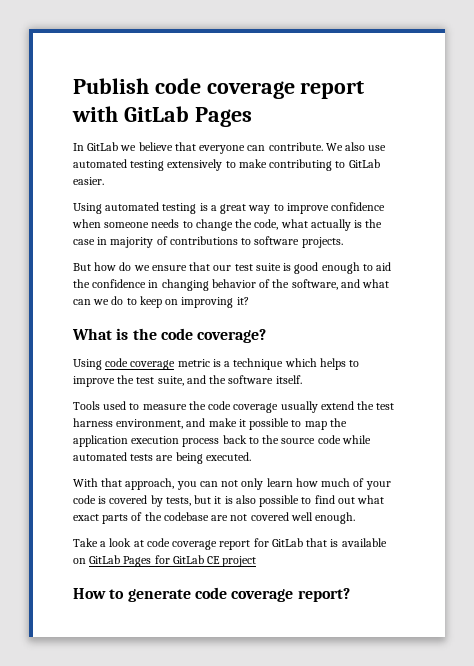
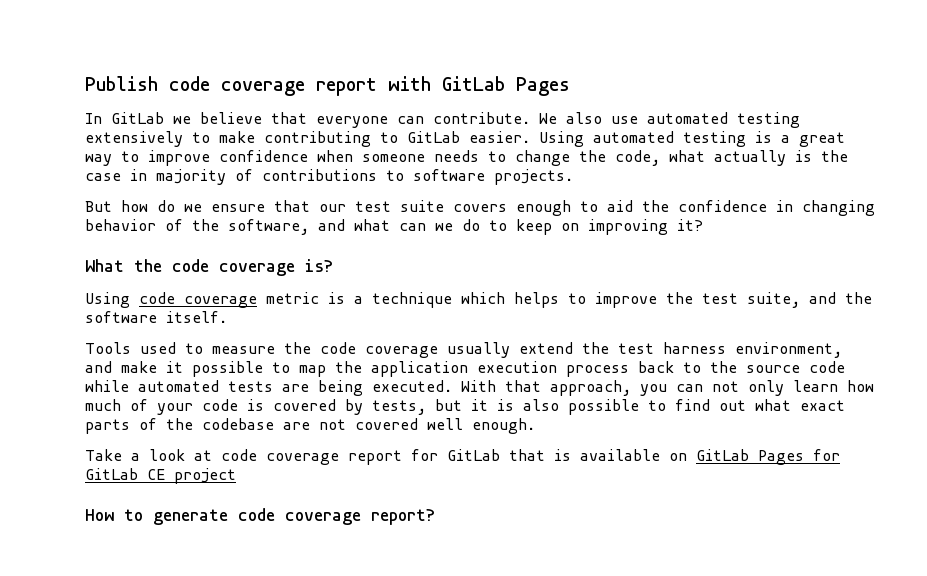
- We also use automated testing extensively to make contributing to GitLab easier.
- Using automated testing is a great way to improve confidence when someone needs to change the code, what actually is the case in majority of contributions to software projects.
+ We also use automated testing extensively to make contributing to GitLab easier. Using automated testing is a great way to improve confidence when someone needs to change the code, what actually is the case in majority of contributions to software projects.
- But how do we ensure that our test suite is good enough to aid the confidence in changing behavior of the software, and what can we do to keep on improving it?
+ But how do we ensure that our test suite covers enough to aid the confidence in changing behavior of the software, and what can we do to keep on improving it?
- What is the code coverage?
+ What the code coverage is?
- Tools used to measure the code coverage usually extend the test harness environment, and make it possible to map the application execution process back to the source code while automated tests are being executed.
- With that approach, you can not only learn how much of your code is covered by tests, but it is also possible to find out what exact parts of the codebase are not covered well enough.
+ Tools used to measure the code coverage usually extend the test harness environment, and make it possible to map the application execution process back to the source code while automated tests are being executed. With that approach, you can not only learn how much of your code is covered by tests, but it is also possible to find out what exact parts of the codebase are not covered well enough.

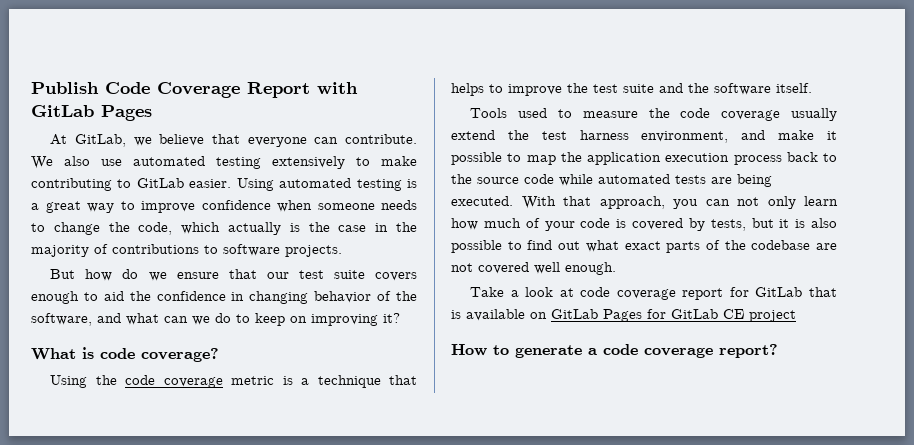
- Publish code coverage report with GitLab Pages
+ Publish Code Coverage Report with GitLab Pages
- In GitLab we believe that everyone can contribute.
+ At GitLab, we believe that everyone can contribute.
- Using automated testing is a great way to improve confidence when someone needs to change the code, what actually is the case in majority of contributions to software projects.
+ Using automated testing is a great way to improve confidence when someone needs to change the code, which actually is the case in the majority of contributions to software projects.
- What the code coverage is?
- Using code coverage metric is a technique which helps to improve the test suite, and the software itself.
+ What is code coverage?
+ Using the code coverage metric is a technique that helps to improve the test suite and the software itself.
- How to generate code coverage report?
+ How to generate a code coverage report?

